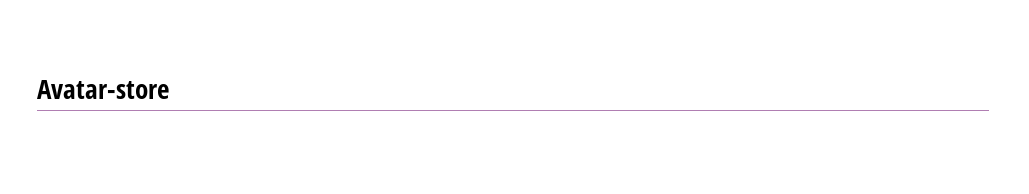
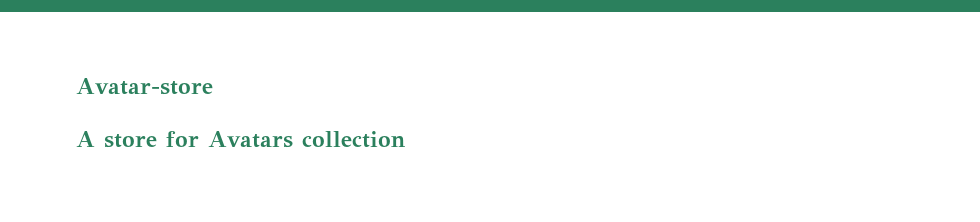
+ A store for Avatars collection

